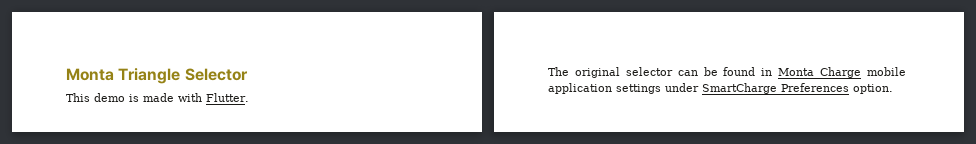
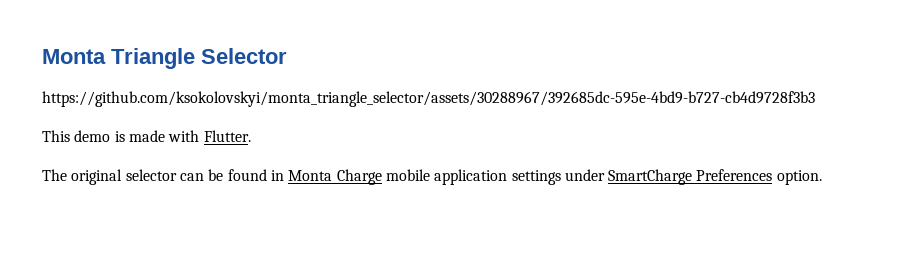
+ https://github.com/ksokolovskyi/monta_triangle_selector/assets/30288967/392685dc-595e-4bd9-b727-cb4d9728f3b3

